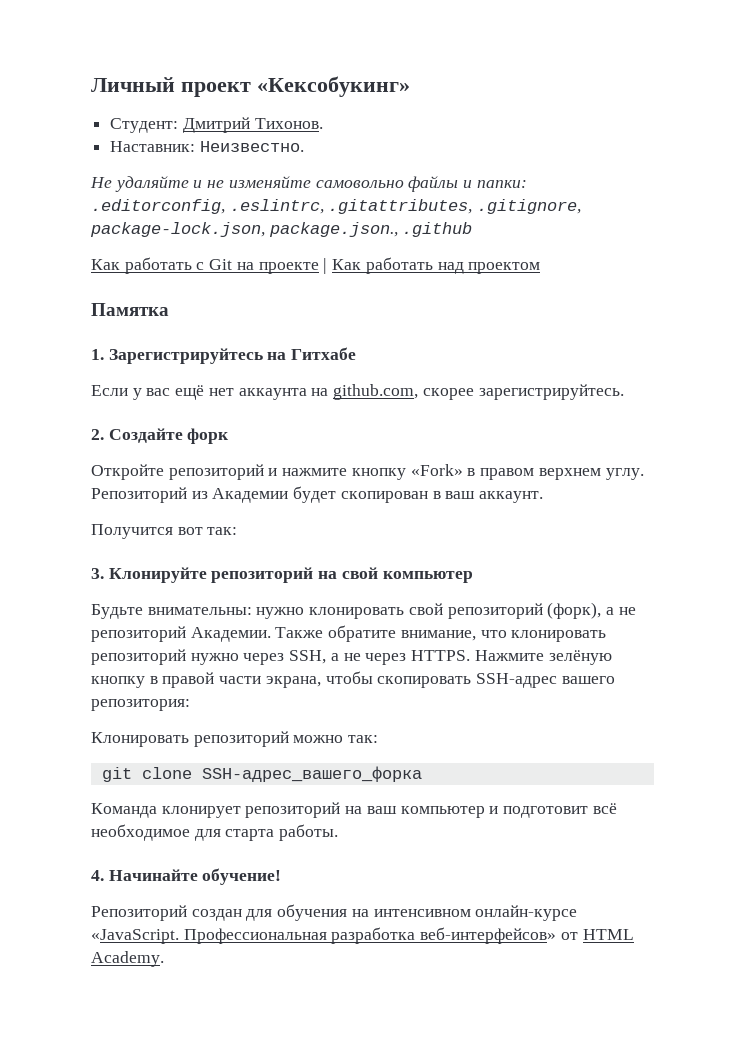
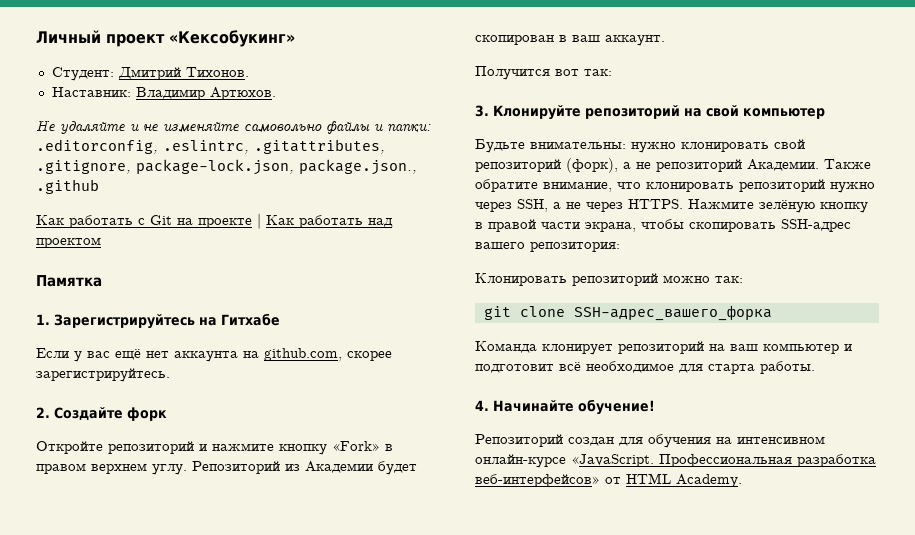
- Наставник: Неизвестно.
+ Наставник: Владимир Артюхов.

